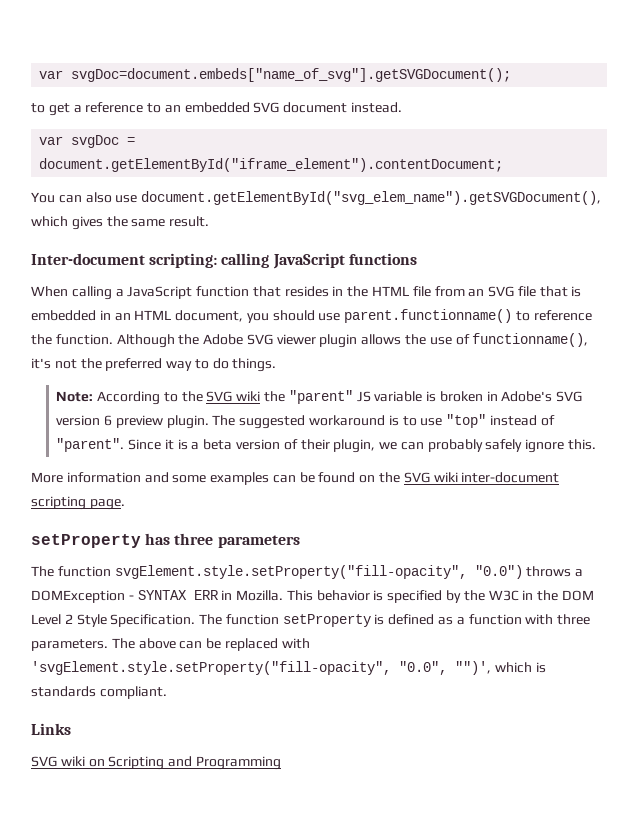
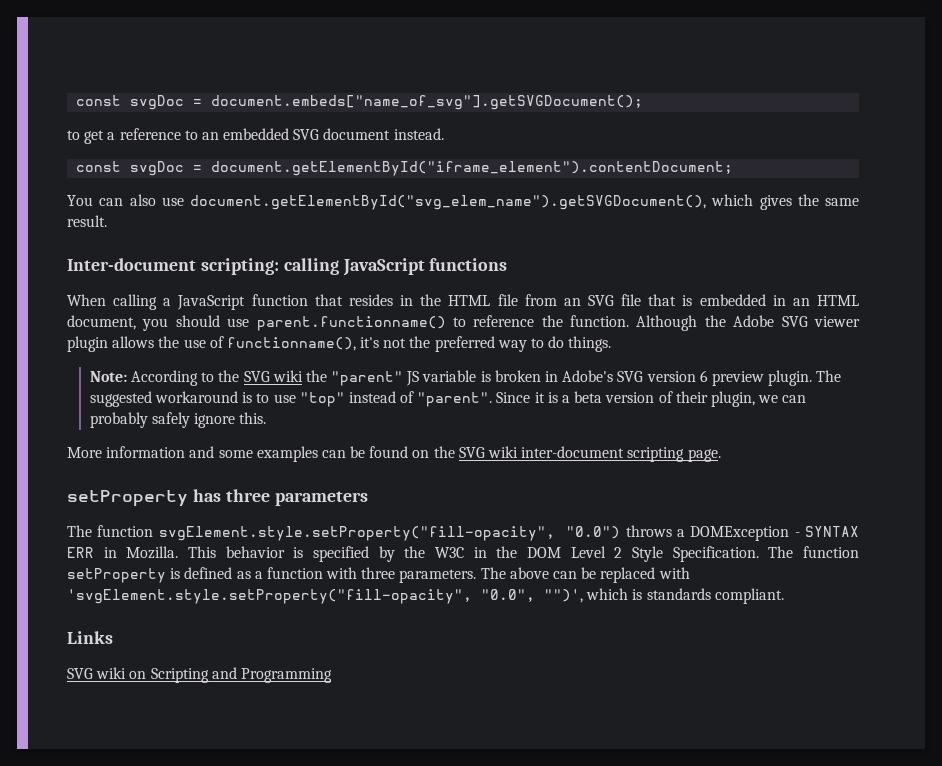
- var svgDoc=document.embeds["name_of_svg"].getSVGDocument();
+ const svgDoc = document.embeds["name_of_svg"].getSVGDocument();
- var svgDoc = document.getElementById("iframe_element").contentDocument;
+ const svgDoc = document.getElementById("iframe_element").contentDocument;

